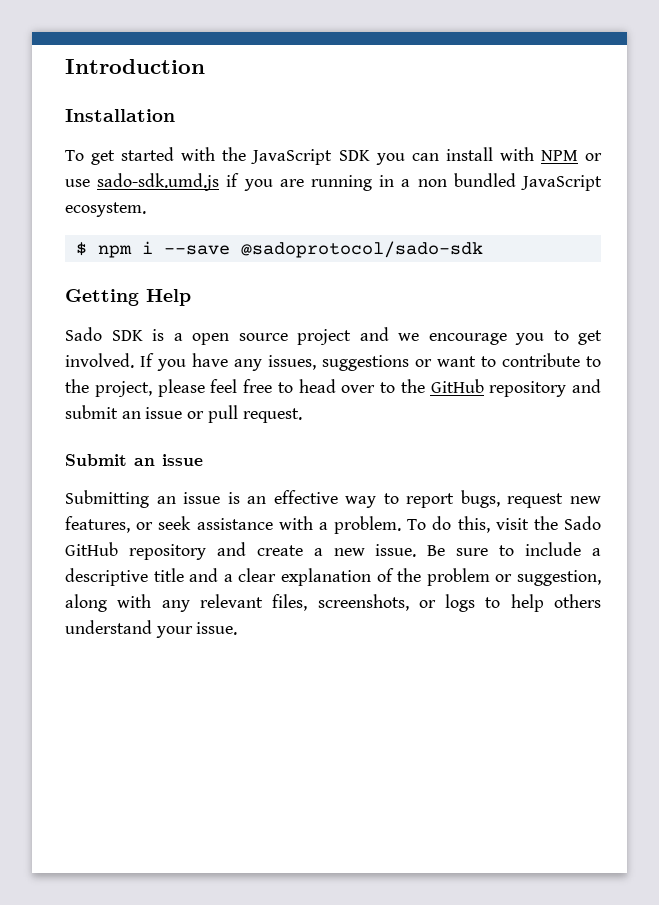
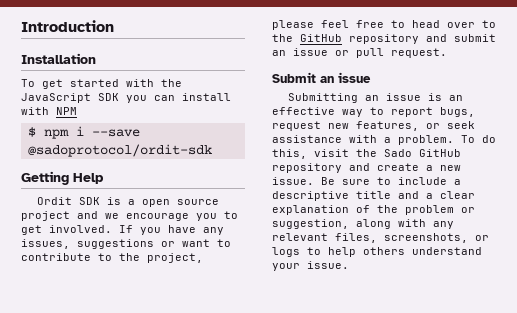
- To get started with the JavaScript SDK you can install with NPM or use sado-sdk.umd.js if you are running in a non bundled JavaScript ecosystem.
+ To get started with the JavaScript SDK you can install with NPM
- $ npm i --save @sadoprotocol/sado-sdk
+ $ npm i --save @sadoprotocol/ordit-sdk
- Sado SDK is a open source project and we encourage you to get involved.
+ Ordit SDK is a open source project and we encourage you to get involved.

